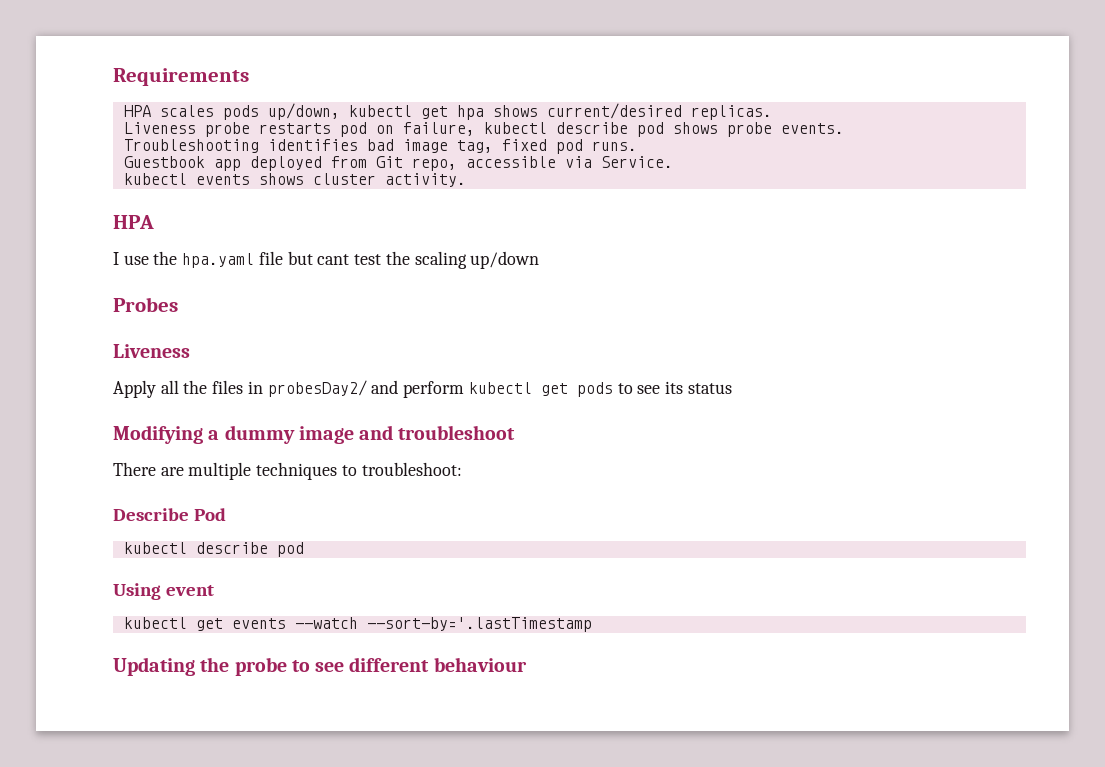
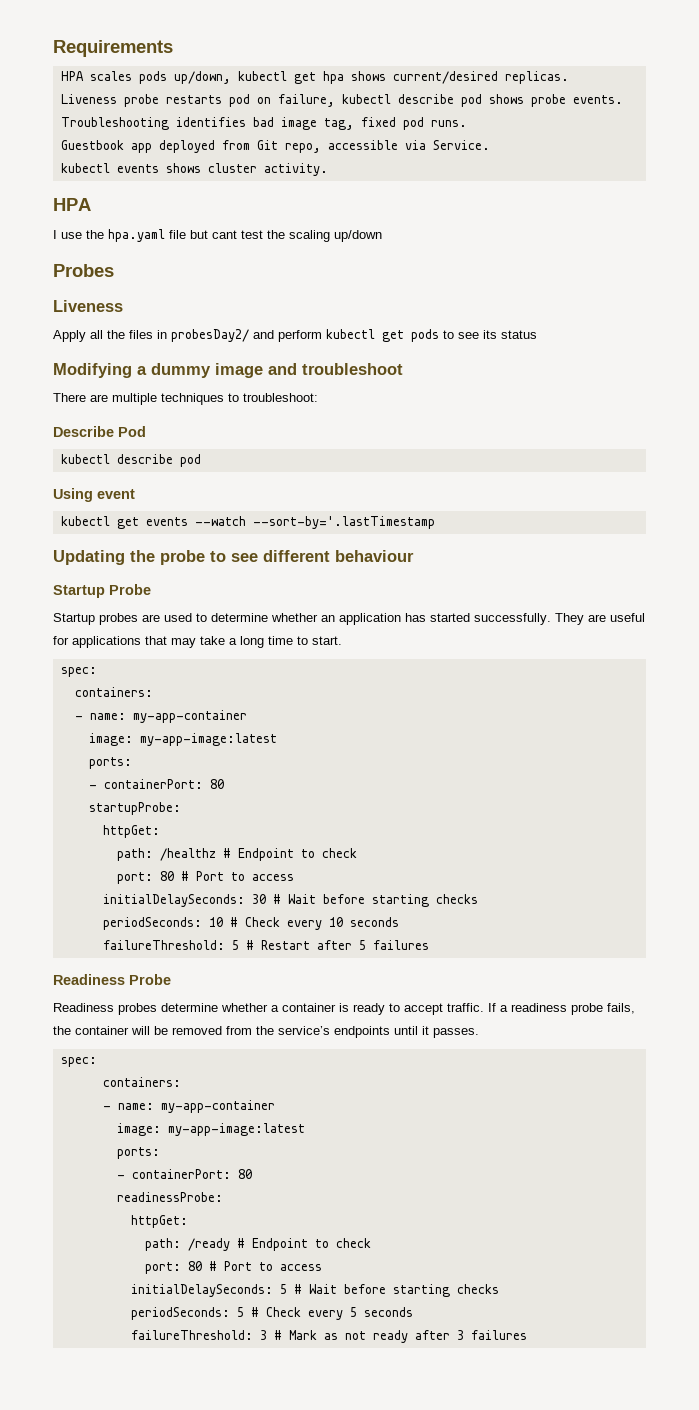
+ Startup Probe
+ Startup probes are used to determine whether an application has started successfully. They are useful for applications that may take a long time to start.
+ spec:
+ containers:
+ - name: my-app-container
+ image: my-app-image:latest
+ ports:
+ - containerPort: 80
+ startupProbe:
+ httpGet:
+ path: /healthz # Endpoint to check
+ port: 80 # Port to access
+ initialDelaySeconds: 30 # Wait before starting checks
+ periodSeconds: 10 # Check every 10 seconds
+ failureThreshold: 5 # Restart after 5 failures
+ Readiness Probe
+ Readiness probes determine whether a container is ready to accept traffic. If a readiness probe fails, the container will be removed from the service’s endpoints until it passes.
+ spec:
+ containers:
+ - name: my-app-container
+ image: my-app-image:latest
+ ports:
+ - containerPort: 80
+ readinessProbe:
+ httpGet:
+ path: /ready # Endpoint to check
+ port: 80 # Port to access
+ initialDelaySeconds: 5 # Wait before starting checks
+ periodSeconds: 5 # Check every 5 seconds
+ failureThreshold: 3 # Mark as not ready after 3 failures

